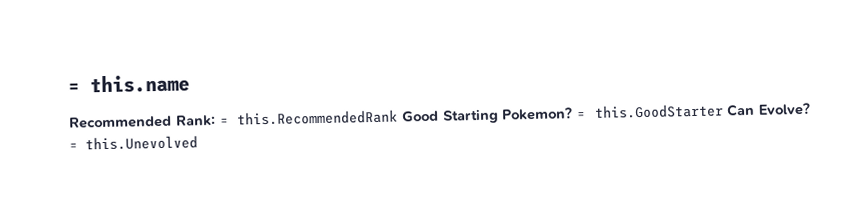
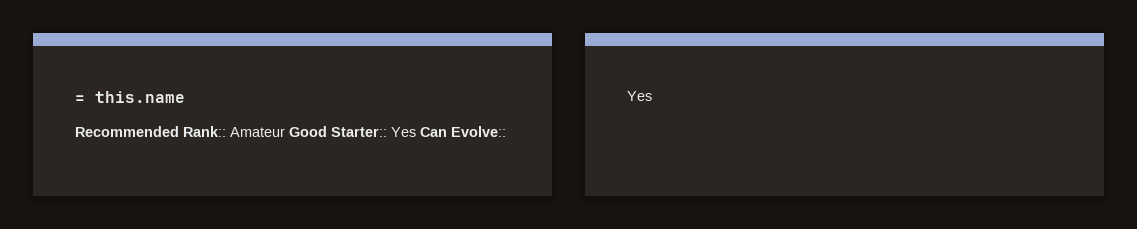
- Recommended Rank: = this.RecommendedRank Good Starting Pokemon? = this.GoodStarter Can Evolve? = this.Unevolved
+ Recommended Rank:: Amateur Good Starter:: Yes Can Evolve:: Yes

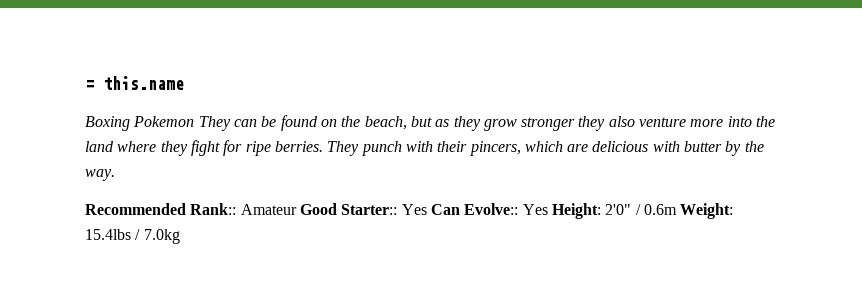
+ Boxing Pokemon They can be found on the beach, but as they grow stronger they also venture more into the land where they fight for ripe berries. They punch with their pincers, which are delicious with butter by the way.
- Recommended Rank:: Amateur Good Starter:: Yes Can Evolve:: Yes
+ Recommended Rank:: Amateur Good Starter:: Yes Can Evolve:: Yes Height: 2'0" / 0.6m Weight: 15.4lbs / 7.0kg

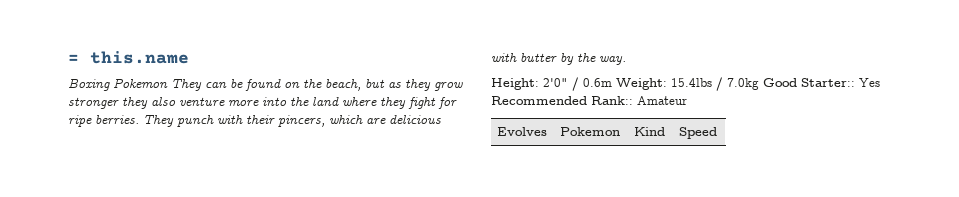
- Recommended Rank:: Amateur Good Starter:: Yes Can Evolve:: Yes Height: 2'0" / 0.6m Weight: 15.4lbs / 7.0kg
+ Height: 2'0" / 0.6m Weight: 15.4lbs / 7.0kg Good Starter:: Yes Recommended Rank:: Amateur
+ Evolves | Pokemon | Kind | Speed

